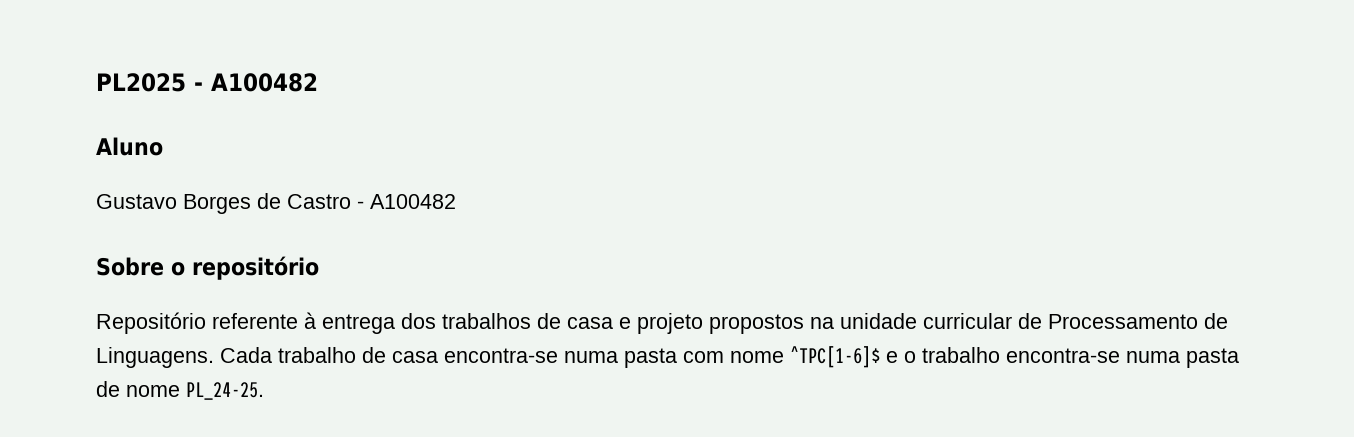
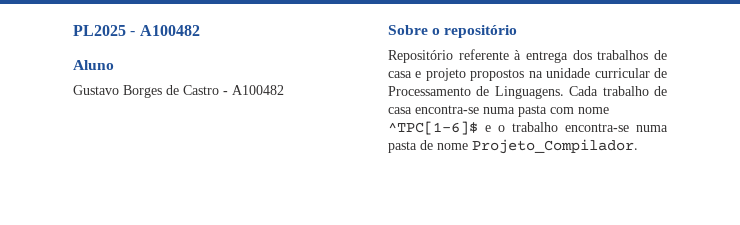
- Cada trabalho de casa encontra-se numa pasta com nome ^TPC[1-6]$ e o trabalho encontra-se numa pasta de nome PL_24-25.
+ Cada trabalho de casa encontra-se numa pasta com nome ^TPC[1-6]$ e o trabalho encontra-se numa pasta de nome Projeto_Compilador.

